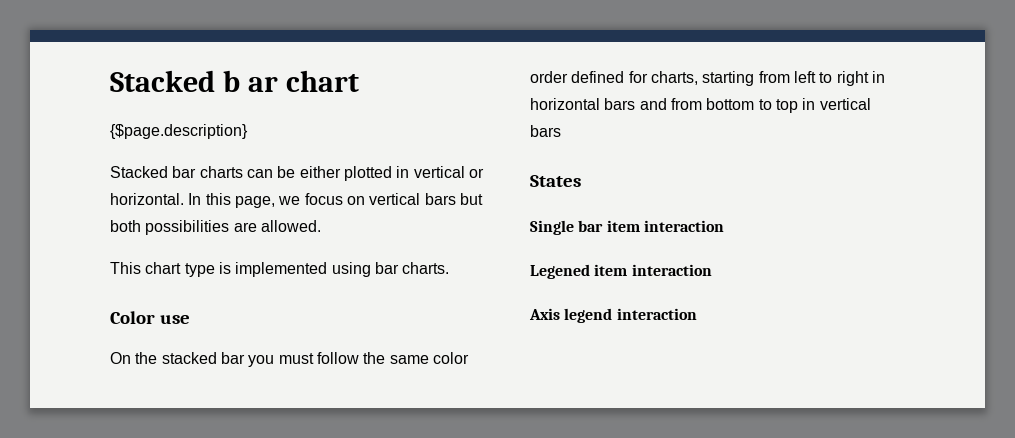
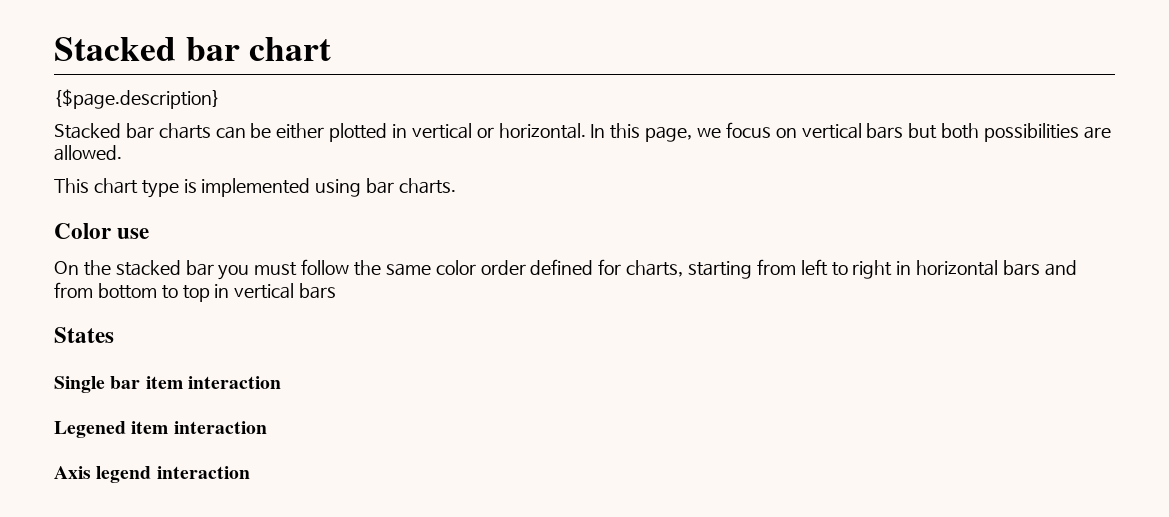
- Stacked b ar chart
+ Stacked bar chart

